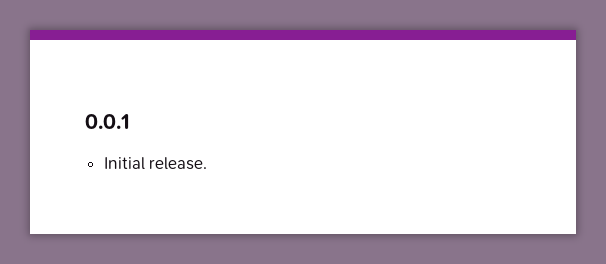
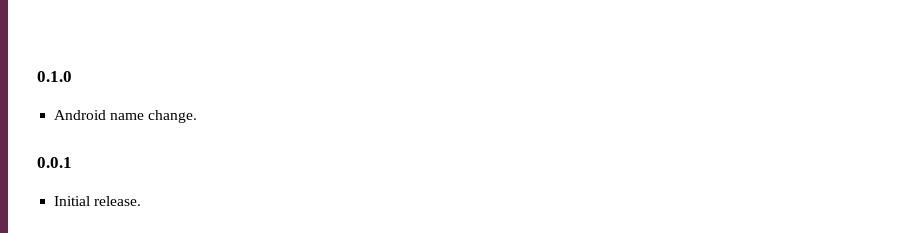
+ 0.1.0
+ Android name change.

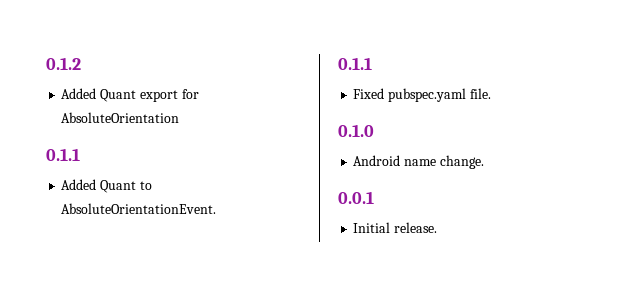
+ 0.1.2
+ Added Quant export for AbsoluteOrientation
+ 0.1.1
+ Added Quant to AbsoluteOrientationEvent.
+ 0.1.1
+ Fixed pubspec.yaml file.

